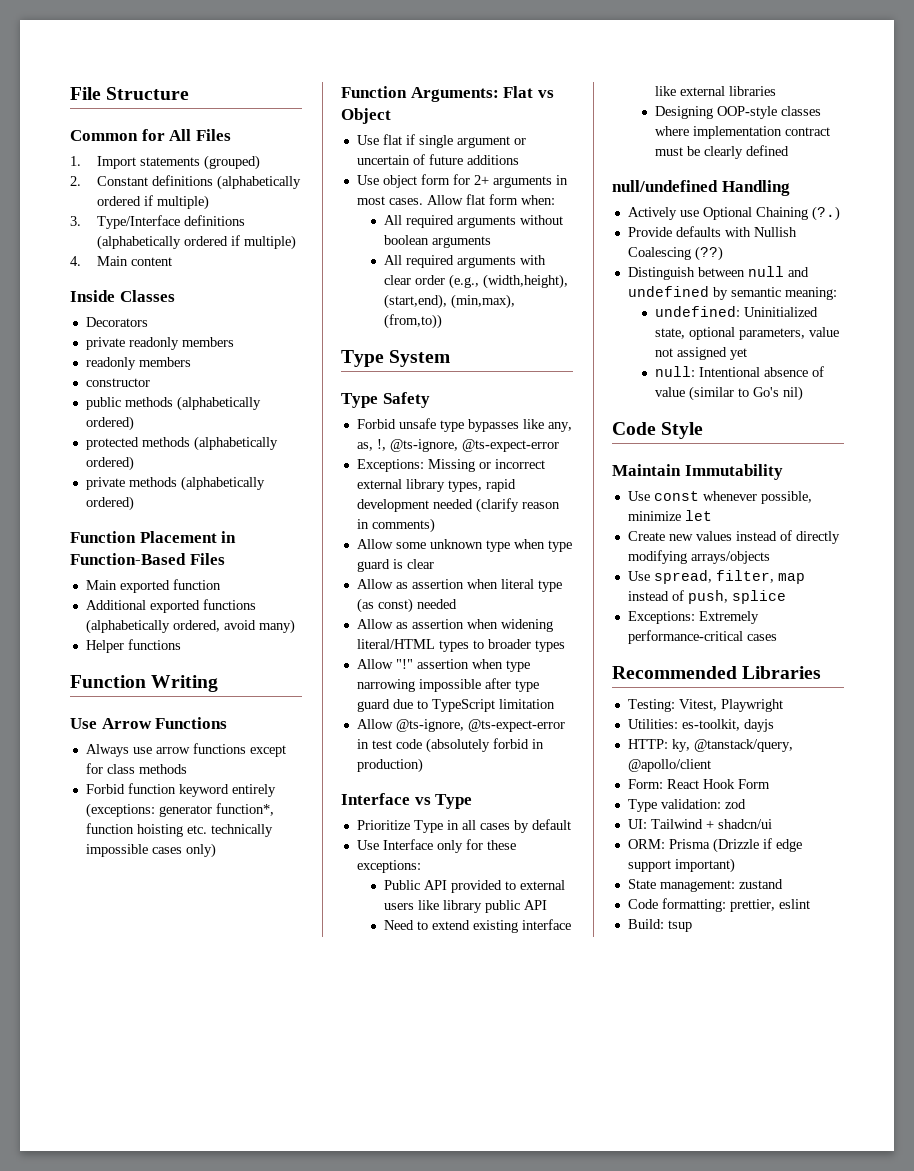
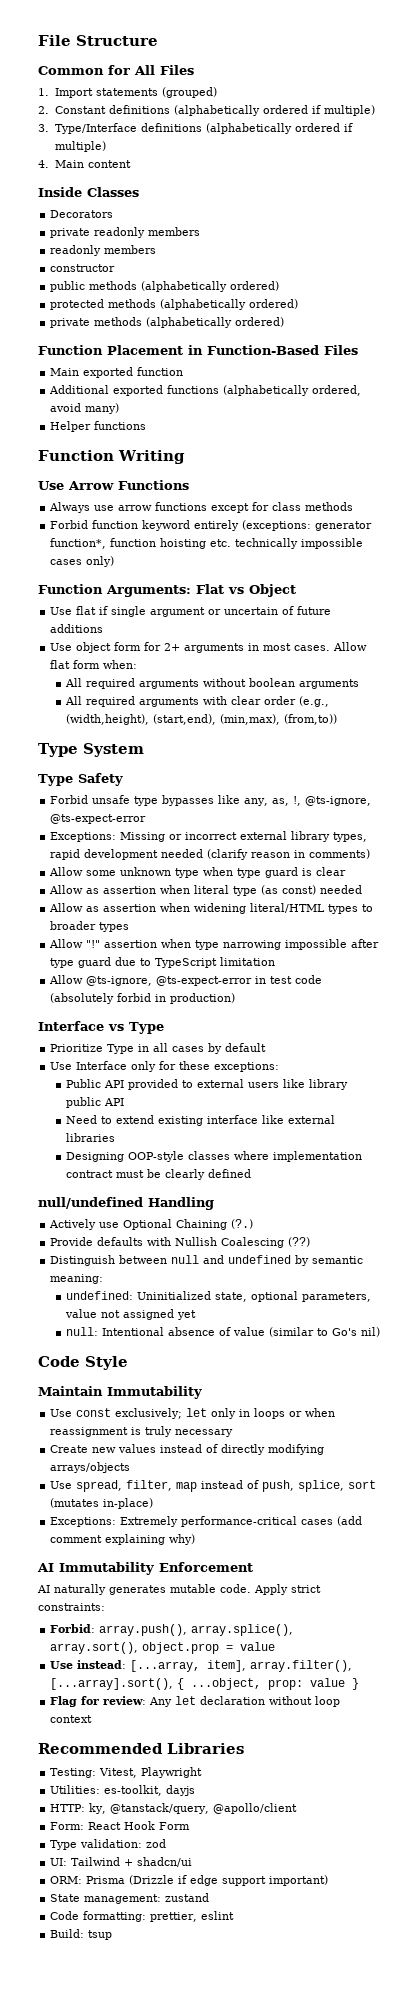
- Use const whenever possible, minimize let
+ Use const exclusively; let only in loops or when reassignment is truly necessary
- Use spread, filter, map instead of push, splice
+ Use spread, filter, map instead of push, splice, sort (mutates in-place)
- Exceptions: Extremely performance-critical cases
+ Exceptions: Extremely performance-critical cases (add comment explaining why)
+ AI Immutability Enforcement
+ AI naturally generates mutable code. Apply strict constraints:
+ Forbid: array.push(), array.splice(), array.sort(), object.prop = value
+ Use instead: [...array, item], array.filter(), [...array].sort(), { ...object, prop: value }
+ Flag for review: Any let declaration without loop context

